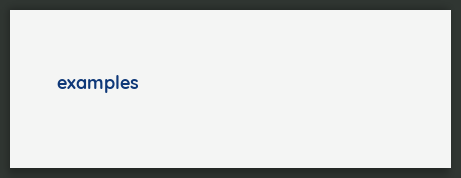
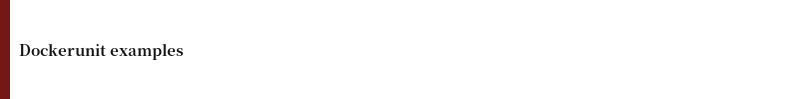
- examples
+ Dockerunit examples

